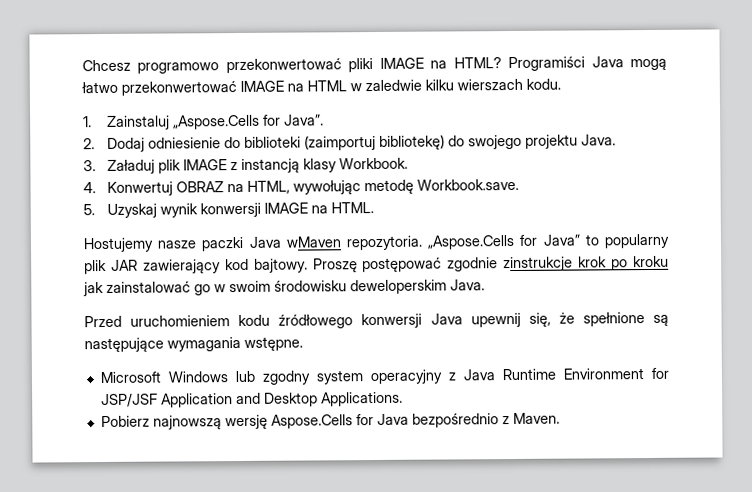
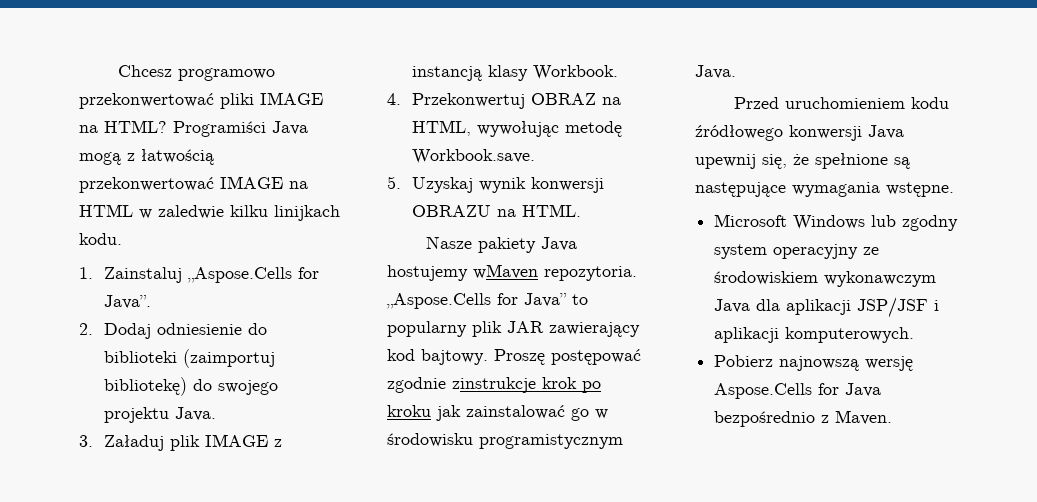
- Programiści Java mogą łatwo przekonwertować IMAGE na HTML w zaledwie kilku wierszach kodu.
+ Programiści Java mogą z łatwością przekonwertować IMAGE na HTML w zaledwie kilku linijkach kodu.
- 4. Konwertuj OBRAZ na HTML, wywołując metodę Workbook.save.
+ 4. Przekonwertuj OBRAZ na HTML, wywołując metodę Workbook.save.
- 5. Uzyskaj wynik konwersji IMAGE na HTML.
+ 5. Uzyskaj wynik konwersji OBRAZU na HTML.
- Hostujemy nasze paczki Java wMaven repozytoria.
+ Nasze pakiety Java hostujemy wMaven repozytoria.
- Proszę postępować zgodnie zinstrukcje krok po kroku jak zainstalować go w swoim środowisku deweloperskim Java.
+ Proszę postępować zgodnie zinstrukcje krok po kroku jak zainstalować go w środowisku programistycznym Java.
- Microsoft Windows lub zgodny system operacyjny z Java Runtime Environment for JSP/JSF Application and Desktop Applications.
+ Microsoft Windows lub zgodny system operacyjny ze środowiskiem wykonawczym Java dla aplikacji JSP/JSF i aplikacji komputerowych.

